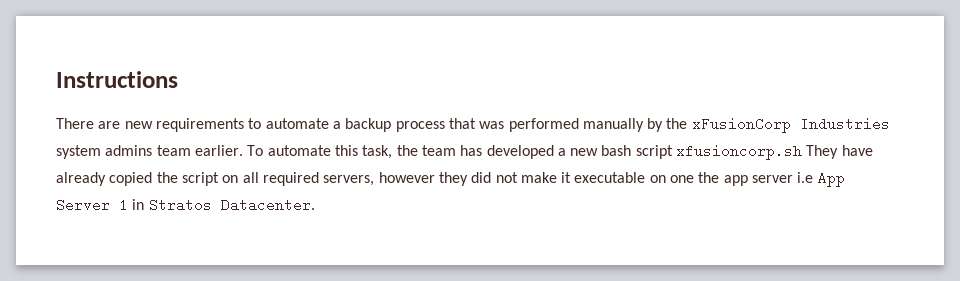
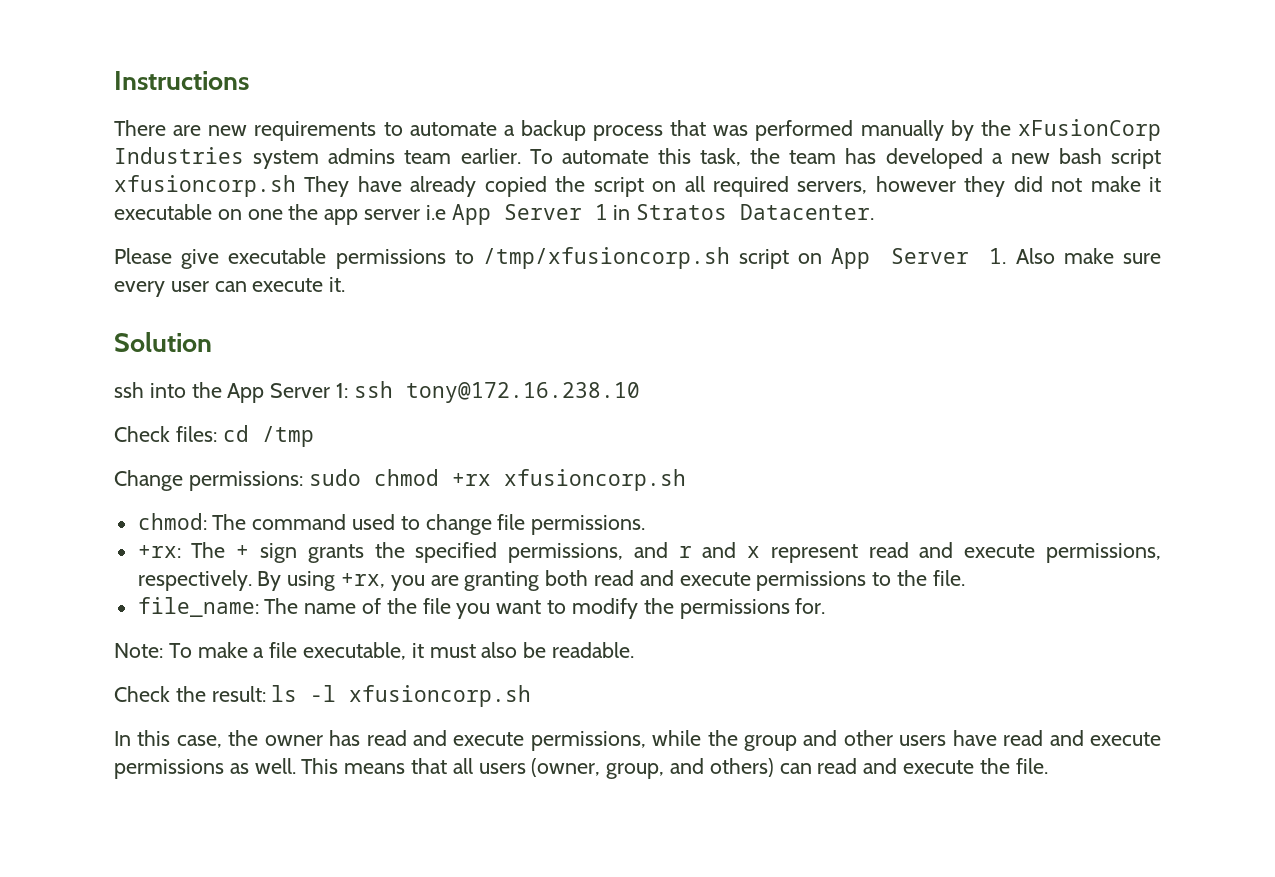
+ Please give executable permissions to /tmp/xfusioncorp.sh script on App Server 1. Also make sure every user can execute it.
+ Solution
+ ssh into the App Server 1: ssh tony@172.16.238.10
+ Check files: cd /tmp
+ Change permissions: sudo chmod +rx xfusioncorp.sh
+ chmod: The command used to change file permissions.
+ +rx: The + sign grants the specified permissions, and r and x represent read and execute permissions, respectively. By using +rx, you are granting both read and execute permissions to the file.
+ file_name: The name of the file you want to modify the permissions for.
+ Note: To make a file executable, it must also be readable.
+ Check the result: ls -l xfusioncorp.sh
+ In this case, the owner has read and execute permissions, while the group and other users have read and execute permissions as well. This means that all users (owner, group, and others) can read and execute the file.

